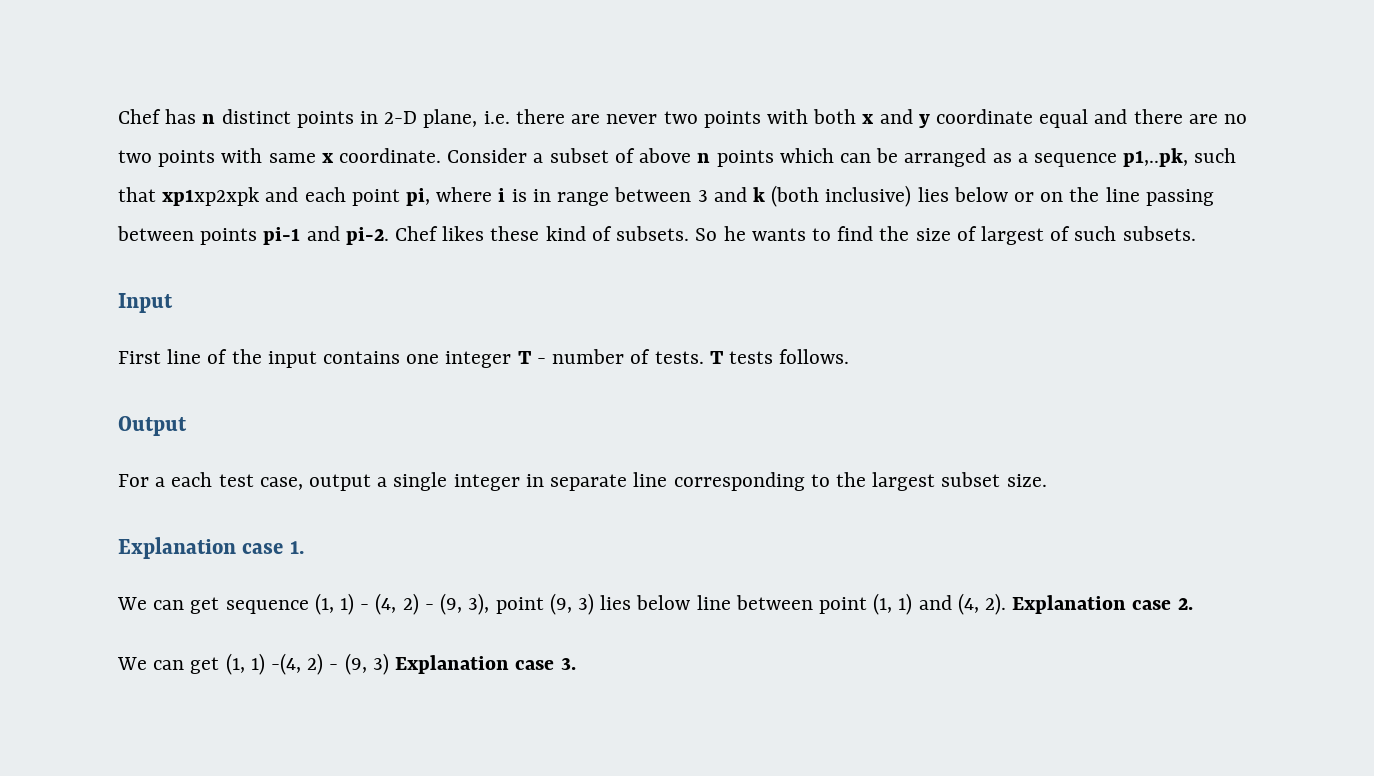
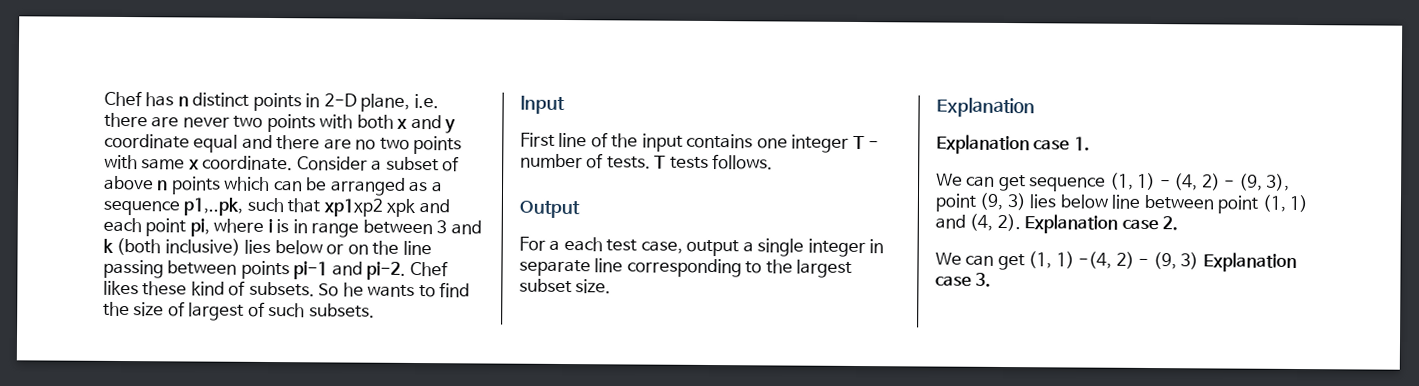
- Consider a subset of above n points which can be arranged as a sequence p1,..pk, such that xp1xp2xpk and each point pi, where i is in range between 3 and k (both inclusive) lies below or on the line passing between points pi-1 and pi-2.
+ Consider a subset of above n points which can be arranged as a sequence p1,..pk, such that xp1xp2 xpk and each point pi, where i is in range between 3 and k (both inclusive) lies below or on the line passing between points pi-1 and pi-2.
  For a each test case, output a single integer in separate line corresponding to the largest subset size.
+ Explanation

